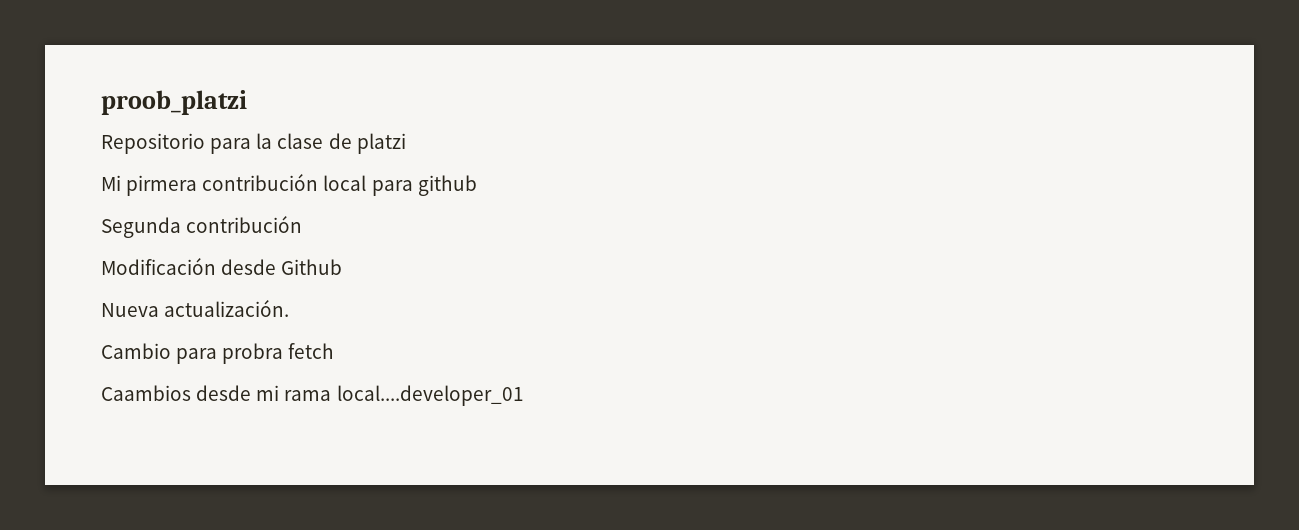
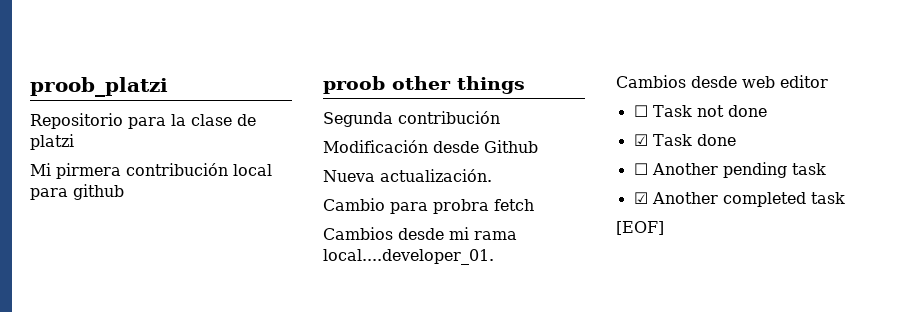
+ proob other things
- Caambios desde mi rama local....developer_01
+ Cambios desde mi rama local....developer_01.
+ Cambios desde web editor
+ ☐ Task not done
+ ☑ Task done
+ ☐ Another pending task
+ ☑ Another completed task
+ [EOF]

